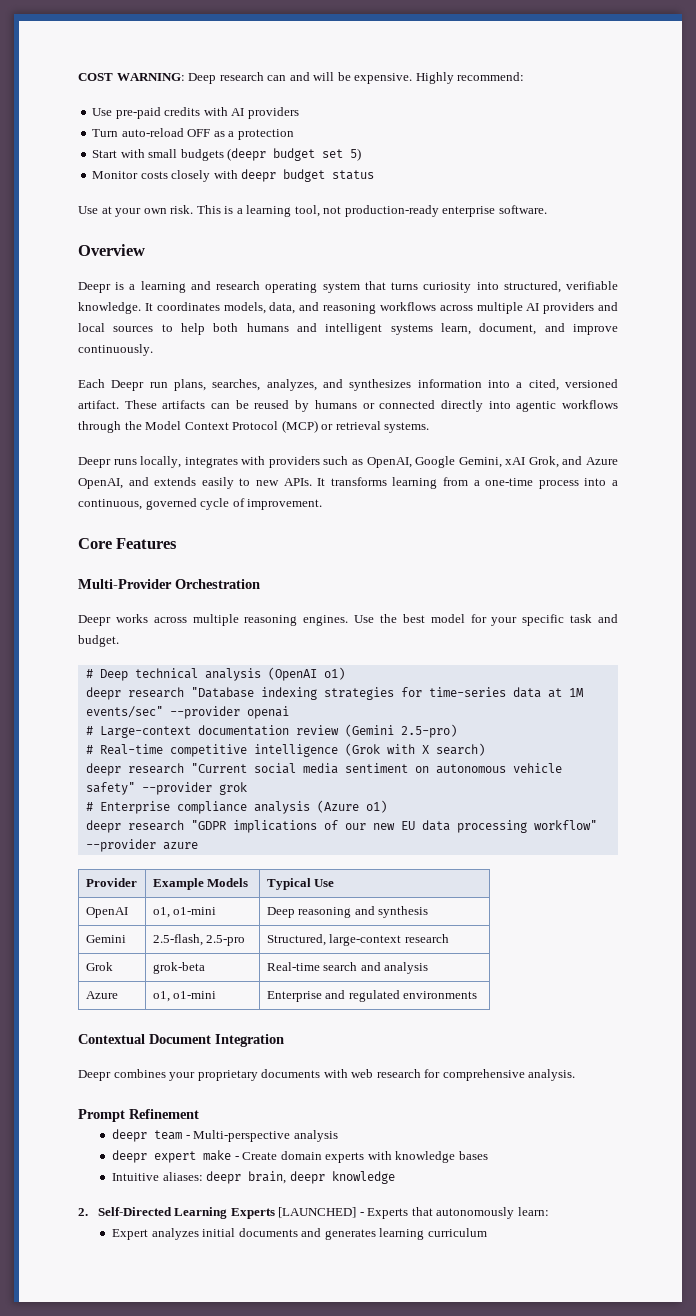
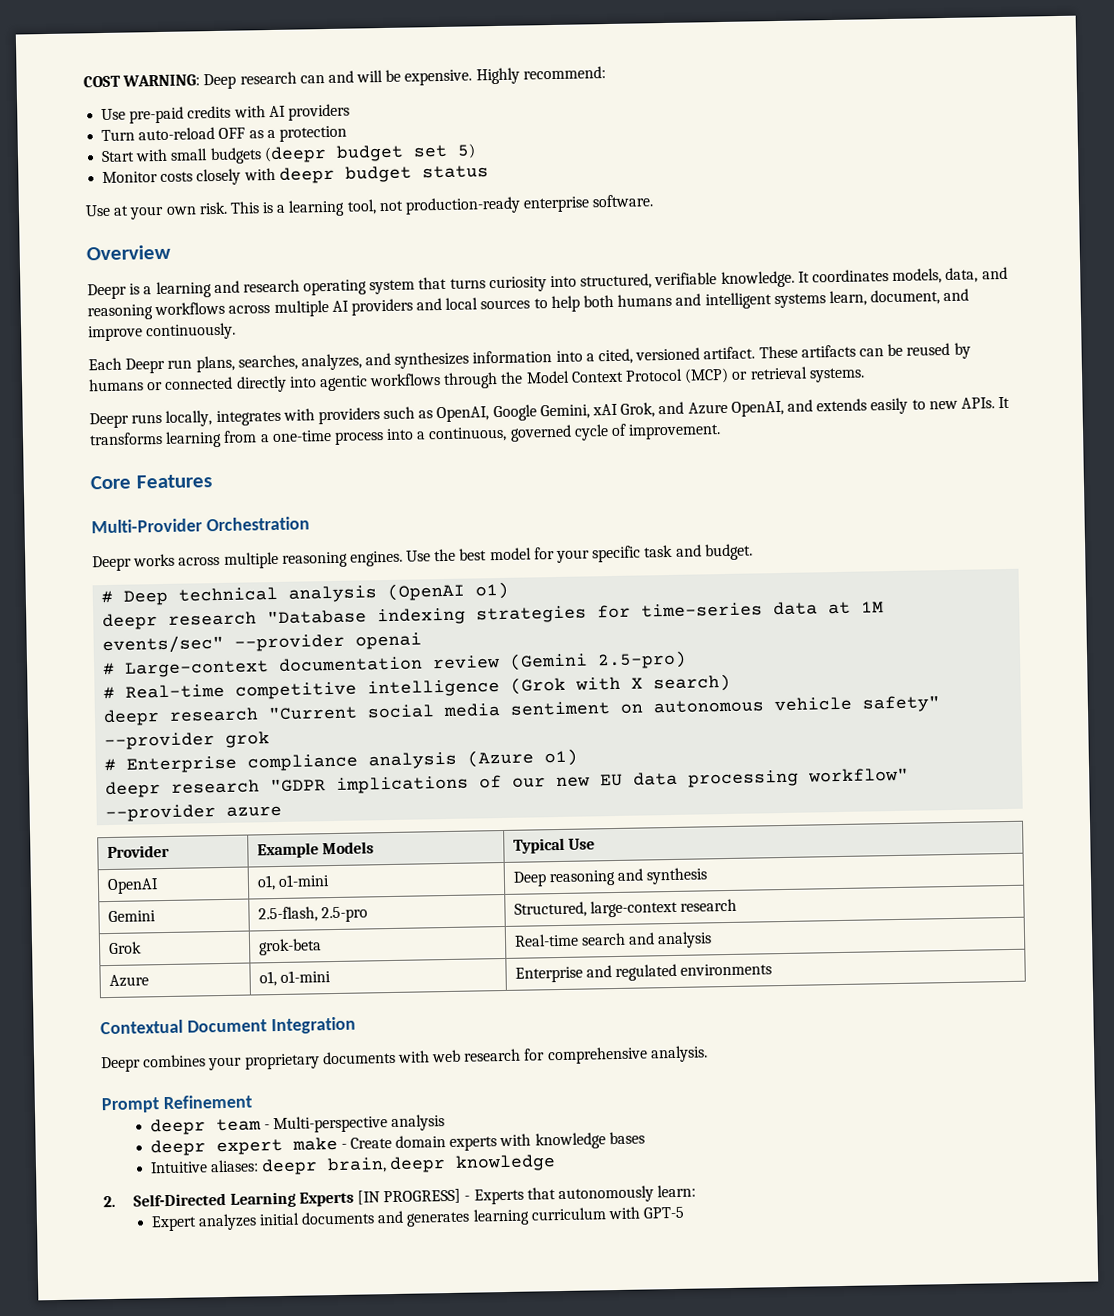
- 2. Self-Directed Learning Experts [LAUNCHED] - Experts that autonomously learn:
+ 2. Self-Directed Learning Experts [IN PROGRESS] - Experts that autonomously learn:
- Expert analyzes initial documents and generates learning curriculum
+ Expert analyzes initial documents and generates learning curriculum with GPT-5

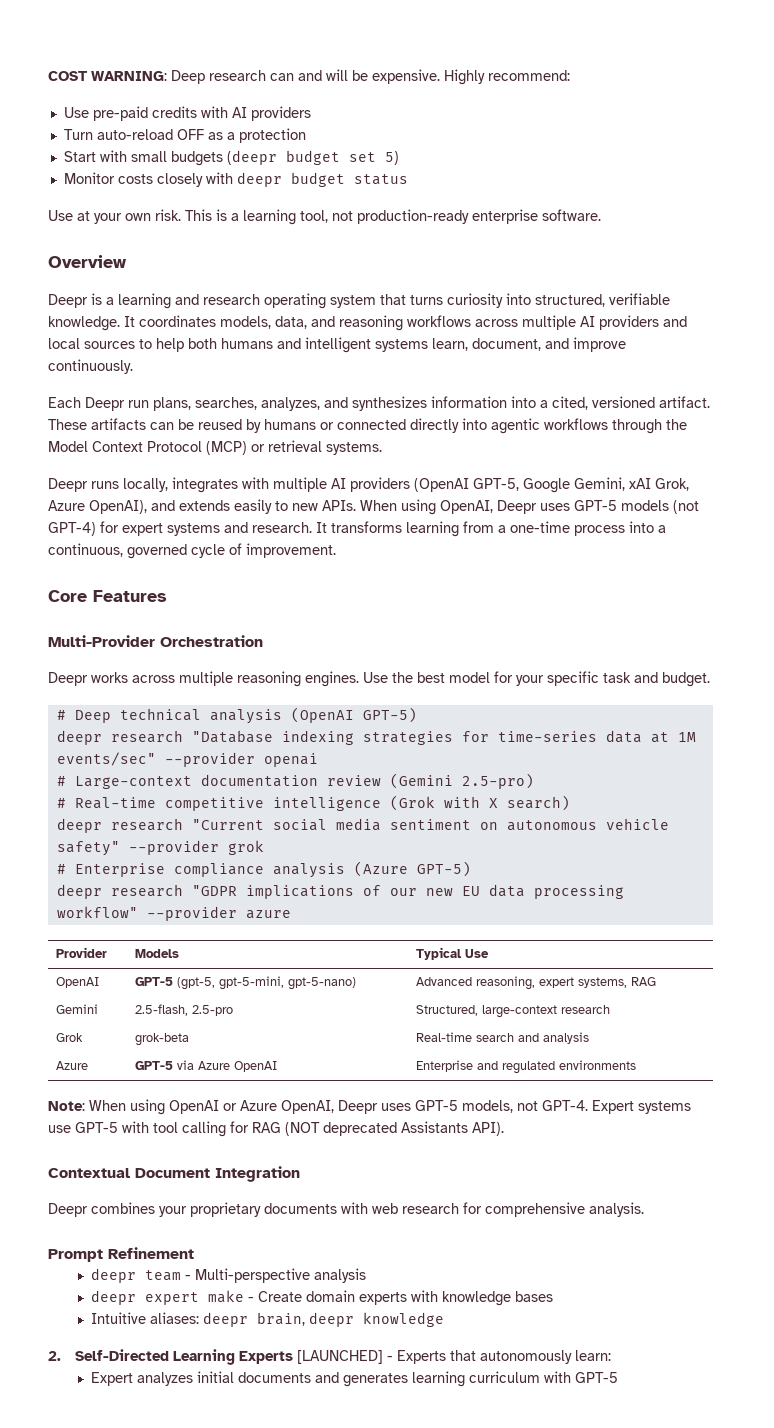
- Deepr runs locally, integrates with providers such as OpenAI, Google Gemini, xAI Grok, and Azure OpenAI, and extends easily to new APIs.
+ Deepr runs locally, integrates with multiple AI providers (OpenAI GPT-5, Google Gemini, xAI Grok, Azure OpenAI), and extends easily to new APIs.
+ When using OpenAI, Deepr uses GPT-5 models (not GPT-4) for expert systems and research.
- # Deep technical analysis (OpenAI o1)
+ # Deep technical analysis (OpenAI GPT-5)
- # Enterprise compliance analysis (Azure o1)
+ # Enterprise compliance analysis (Azure GPT-5)
- Provider | Example Models | Typical Use
+ Provider | Models | Typical Use
- OpenAI | o1, o1-mini | Deep reasoning and synthesis
+ OpenAI | GPT-5 (gpt-5, gpt-5-mini, gpt-5-nano) | Advanced reasoning, expert systems, RAG
- Azure | o1, o1-mini | Enterprise and regulated environments
+ Azure | GPT-5 via Azure OpenAI | Enterprise and regulated environments
+ Note: When using OpenAI or Azure OpenAI, Deepr uses GPT-5 models, not GPT-4. Expert systems use GPT-5 with tool calling for RAG (NOT deprecated Assistants API).
- 2. Self-Directed Learning Experts [IN PROGRESS] - Experts that autonomously learn:
+ 2. Self-Directed Learning Experts [LAUNCHED] - Experts that autonomously learn:

